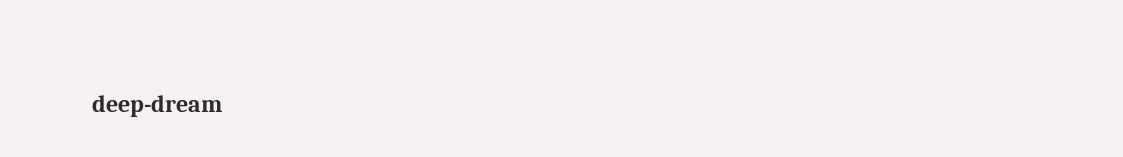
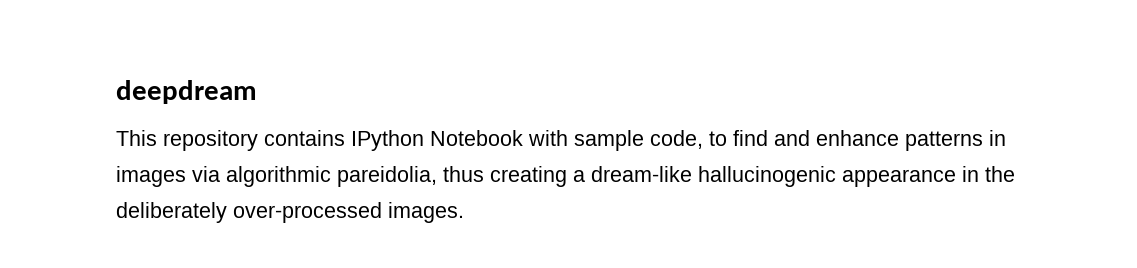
- deep-dream
+ deepdream
+ This repository contains IPython Notebook with sample code, to find and enhance patterns in images via algorithmic pareidolia, thus creating a dream-like hallucinogenic appearance in the deliberately over-processed images.

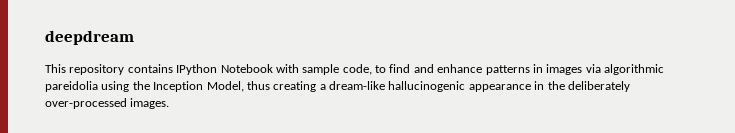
- This repository contains IPython Notebook with sample code, to find and enhance patterns in images via algorithmic pareidolia, thus creating a dream-like hallucinogenic appearance in the deliberately over-processed images.
+ This repository contains IPython Notebook with sample code, to find and enhance patterns in images via algorithmic pareidolia using the Inception Model, thus creating a dream-like hallucinogenic appearance in the deliberately over-processed images.

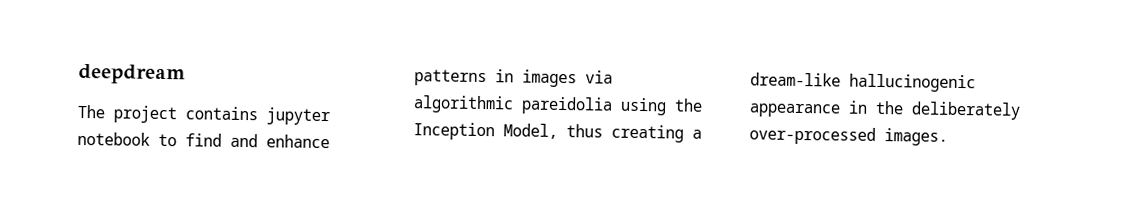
- This repository contains IPython Notebook with sample code, to find and enhance patterns in images via algorithmic pareidolia using the Inception Model, thus creating a dream-like hallucinogenic appearance in the deliberately over-processed images.
+ The project contains jupyter notebook to find and enhance patterns in images via algorithmic pareidolia using the Inception Model, thus creating a dream-like hallucinogenic appearance in the deliberately over-processed images.

